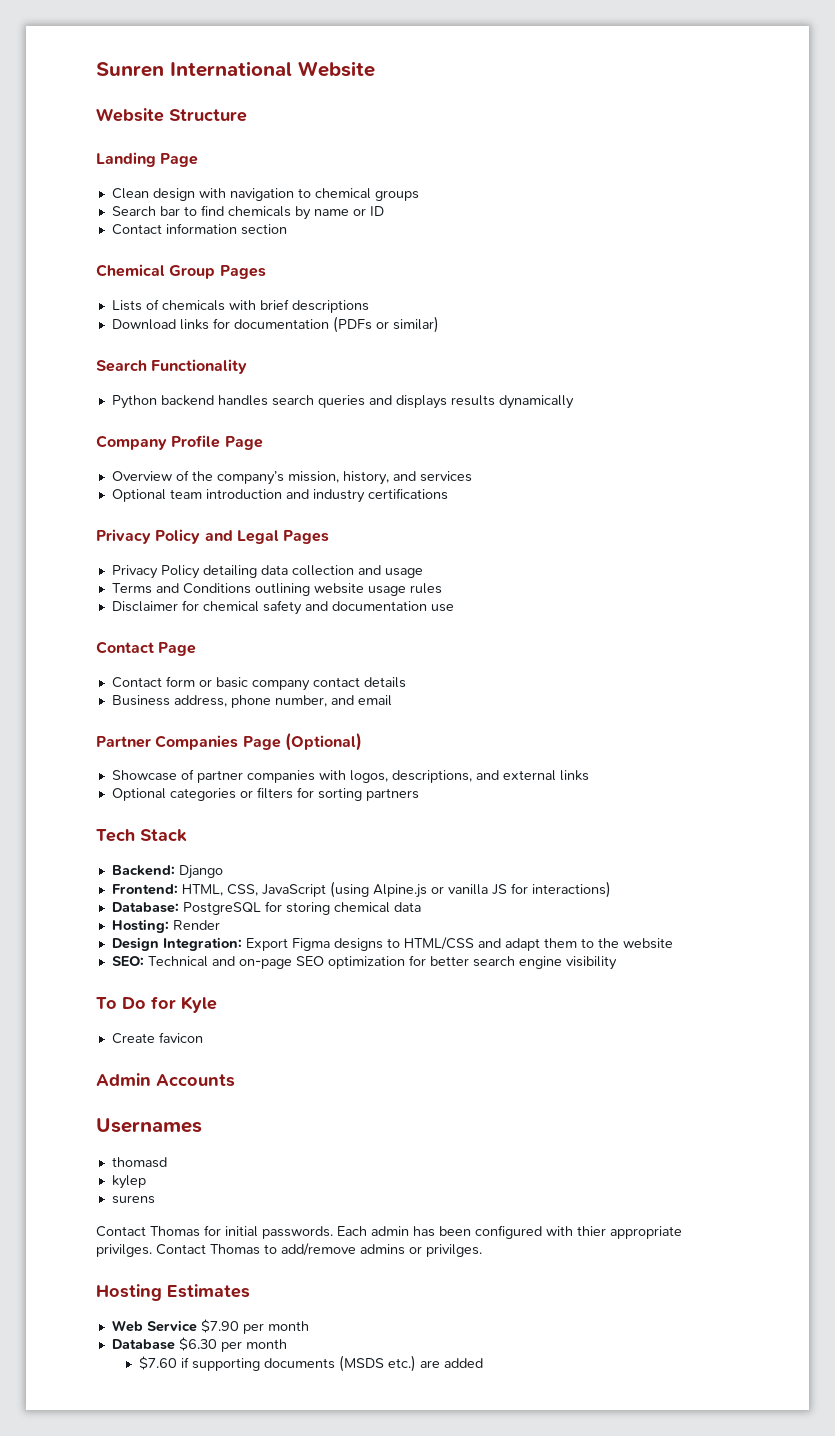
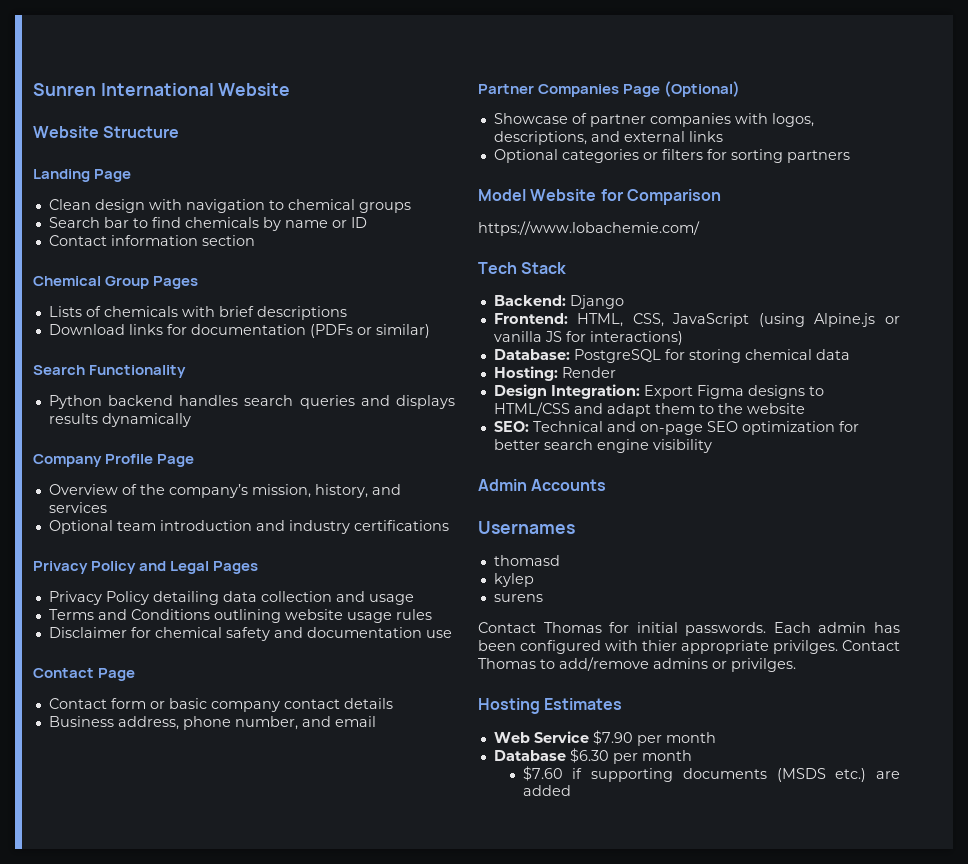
+ Model Website for Comparison
+ https://www.lobachemie.com/
- To Do for Kyle
- Create favicon

